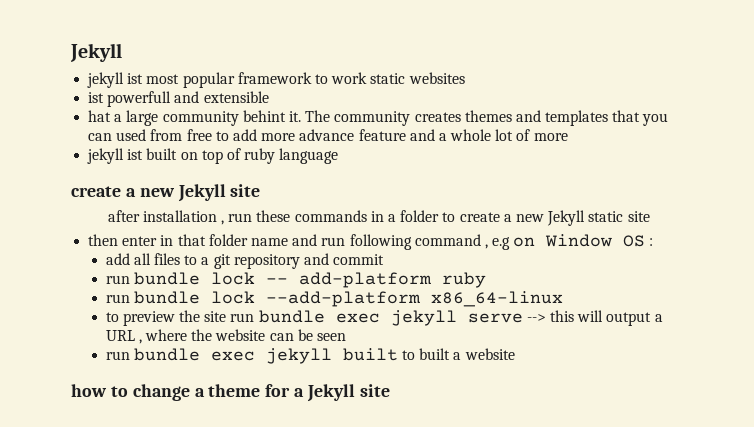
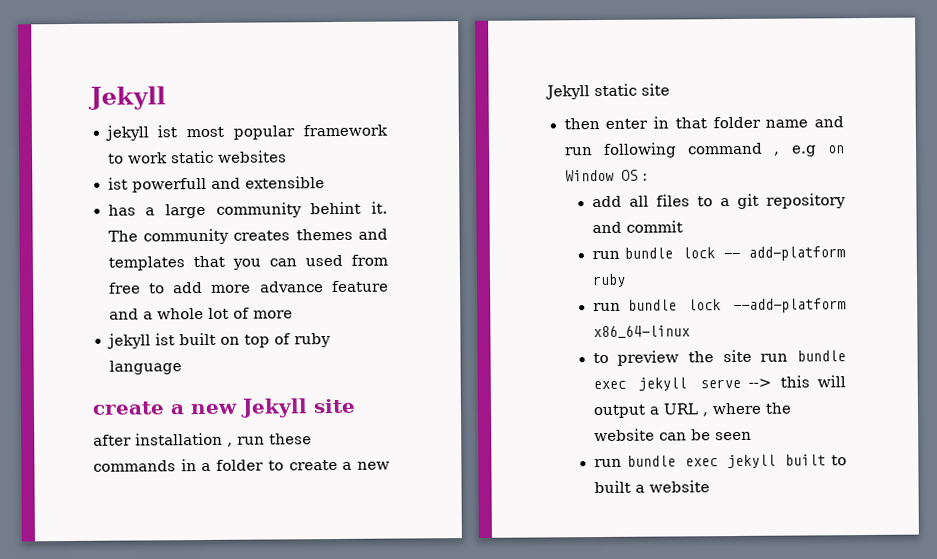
- hat a large community behint it.
+ has a large community behint it.
- how to change a theme for a Jekyll site

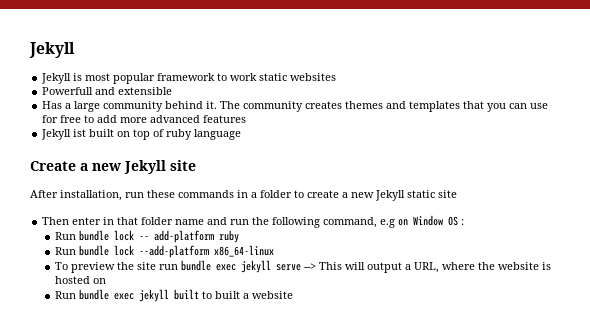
- jekyll ist most popular framework to work static websites
+ Jekyll is most popular framework to work static websites
- ist powerfull and extensible
+ Powerfull and extensible
- has a large community behint it.
+ Has a large community behind it.
- The community creates themes and templates that you can used from free to add more advance feature and a whole lot of more
- jekyll ist built on top of ruby language
+ The community creates themes and templates that you can use for free to add more advanced features
+ Jekyll ist built on top of ruby language
- create a new Jekyll site
+ Create a new Jekyll site
- after installation , run these commands in a folder to create a new Jekyll static site
+ After installation, run these commands in a folder to create a new Jekyll static site
- then enter in that folder name and run following command , e.g on Window OS :
+ Then enter in that folder name and run the following command, e.g on Window OS :
- add all files to a git repository and commit
- run bundle lock -- add-platform ruby
+ Run bundle lock -- add-platform ruby
- run bundle lock --add-platform x86_64-linux
+ Run bundle lock --add-platform x86_64-linux
- to preview the site run bundle exec jekyll serve --> this will output a URL , where the website can be seen
- run bundle exec jekyll built to built a website
+ To preview the site run bundle exec jekyll serve --> This will output a URL, where the website is hosted on
+ Run bundle exec jekyll built to built a website

